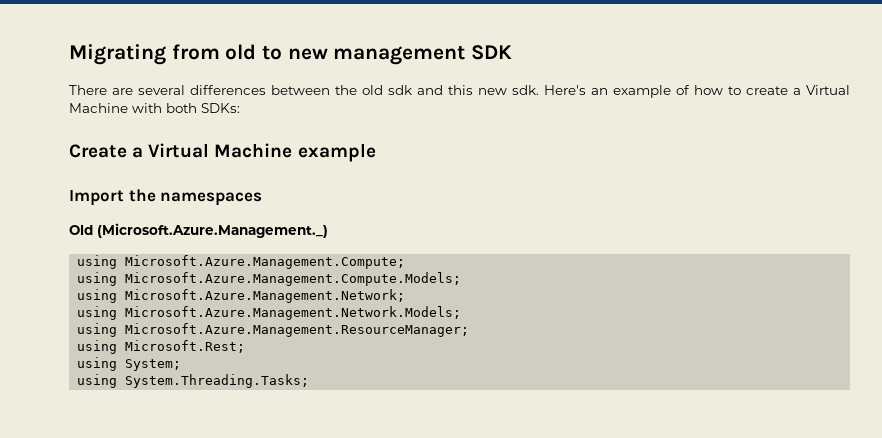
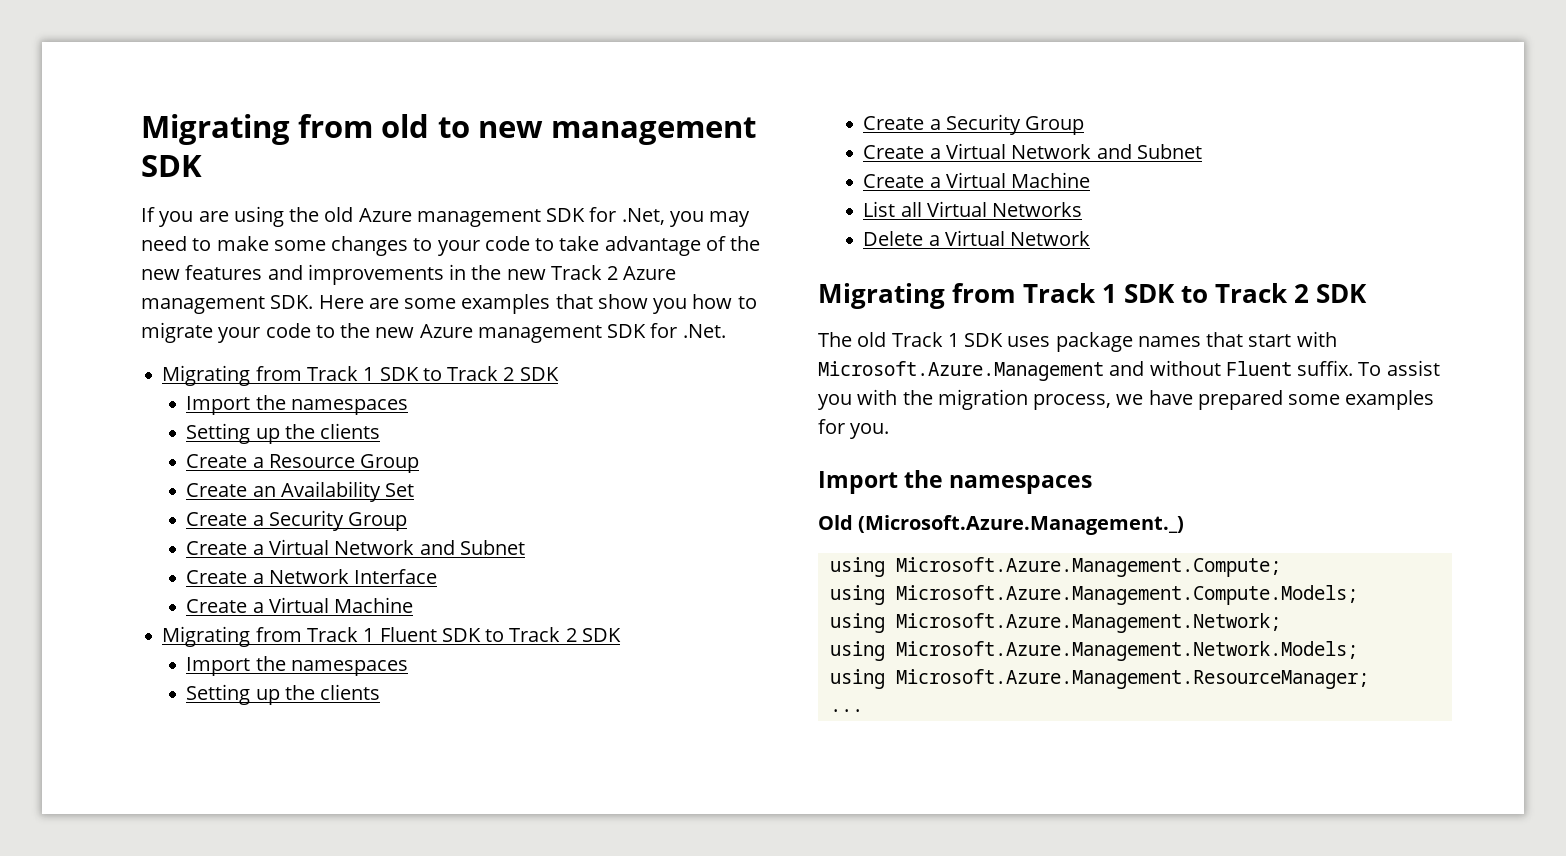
- There are several differences between the old sdk and this new sdk. Here's an example of how to create a Virtual Machine with both SDKs:
- Create a Virtual Machine example
+ If you are using the old Azure management SDK for .Net, you may need to make some changes to your code to take advantage of the new features and improvements in the new Track 2 Azure management SDK. Here are some examples that show you how to migrate your code to the new Azure management SDK for .Net.
+ Migrating from Track 1 SDK to Track 2 SDK
+ Import the namespaces
+ Setting up the clients
+ Create a Resource Group
+ Create an Availability Set
+ Create a Security Group
+ Create a Virtual Network and Subnet
+ Create a Network Interface
+ Create a Virtual Machine
+ Migrating from Track 1 Fluent SDK to Track 2 SDK
+ Import the namespaces
+ Setting up the clients
+ Create a Security Group
+ Create a Virtual Network and Subnet
+ Create a Virtual Machine
+ List all Virtual Networks
+ Delete a Virtual Network
+ Migrating from Track 1 SDK to Track 2 SDK
+ The old Track 1 SDK uses package names that start with Microsoft.Azure.Management and without Fluent suffix. To assist you with the migration process, we have prepared some examples for you.
- using Microsoft.Rest;
- using System;
- using System.Threading.Tasks;
+ ...

